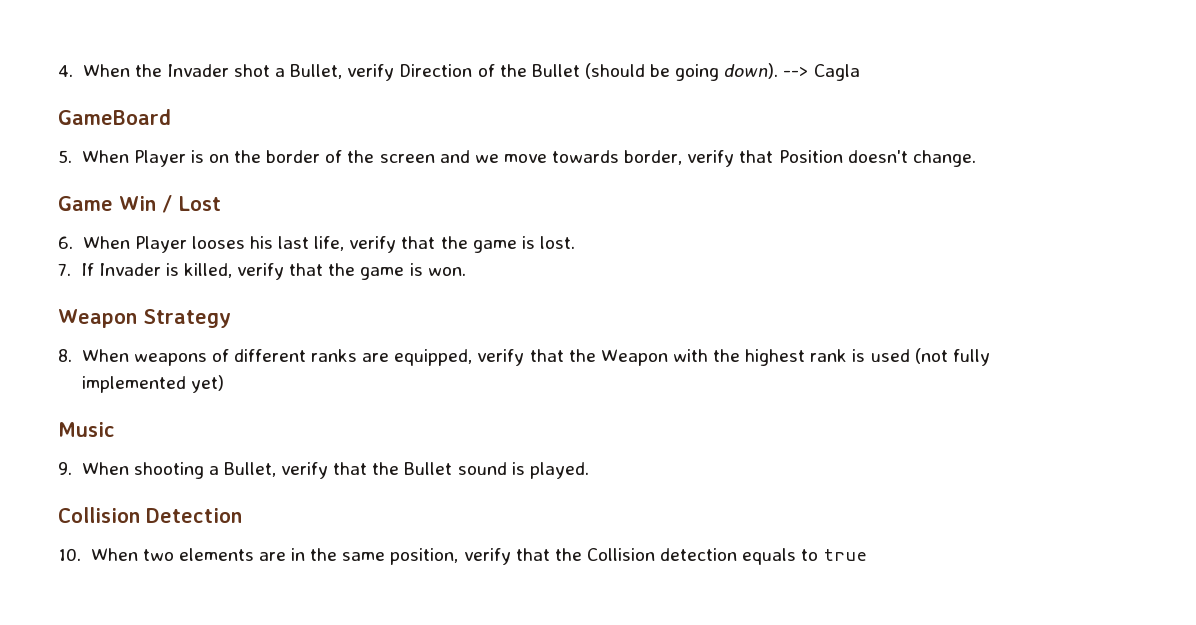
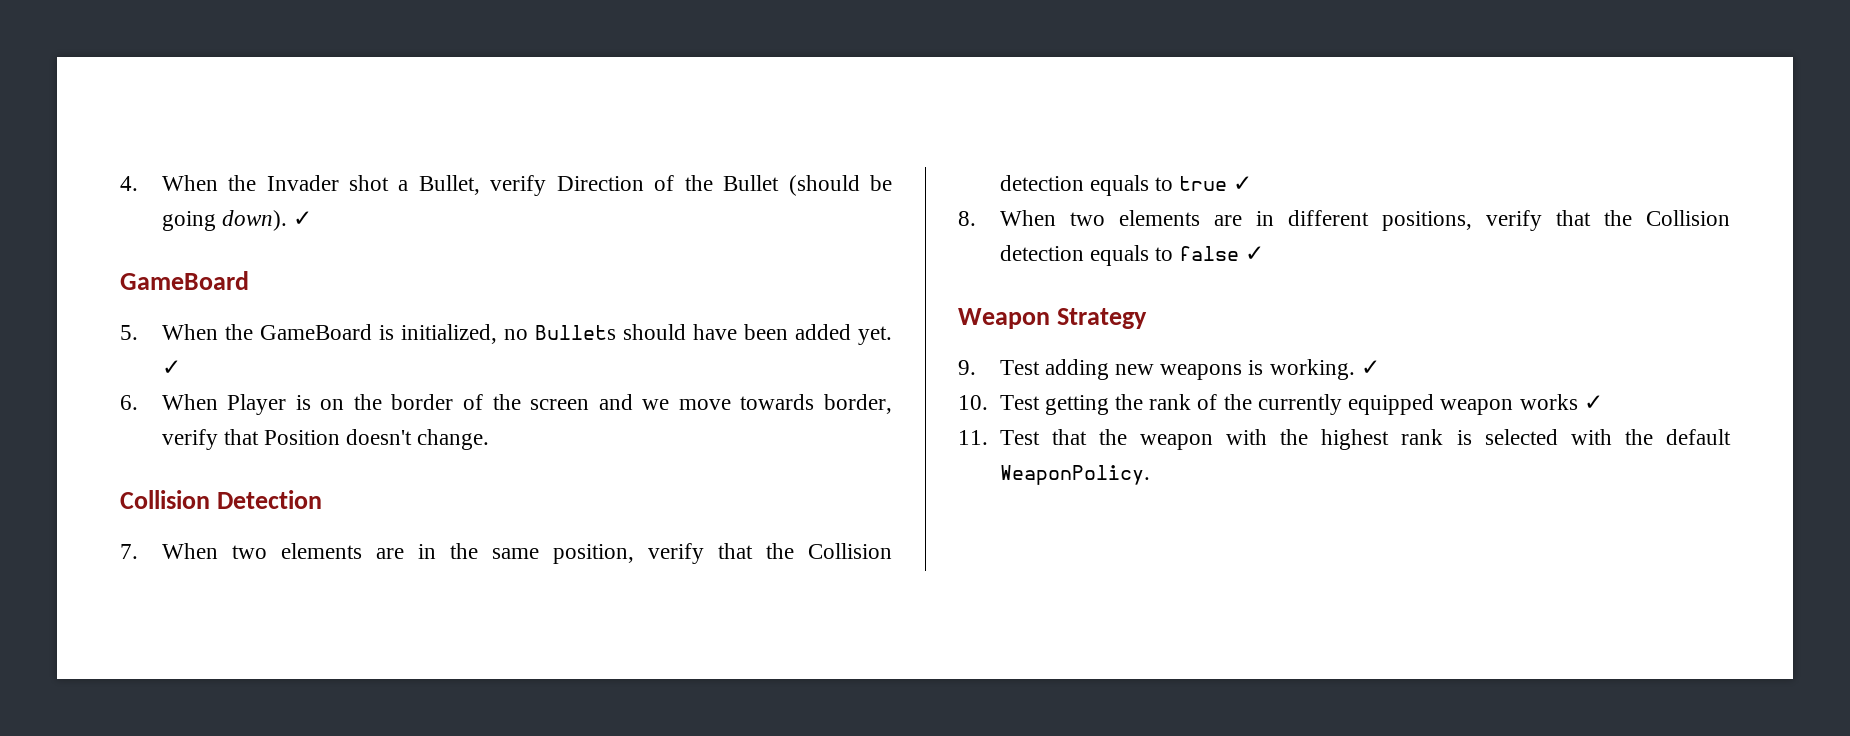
- 4. When the Invader shot a Bullet, verify Direction of the Bullet (should be going down). --> Cagla
+ 4. When the Invader shot a Bullet, verify Direction of the Bullet (should be going down). ✓
- 5. When Player is on the border of the screen and we move towards border, verify that Position doesn't change.
+ 5. When the GameBoard is initialized, no Bullets should have been added yet. ✓
+ 6. When Player is on the border of the screen and we move towards border, verify that Position doesn't change.
- Game Win / Lost
- 6. When Player looses his last life, verify that the game is lost.
- 7. If Invader is killed, verify that the game is won.
- Weapon Strategy
- 8. When weapons of different ranks are equipped, verify that the Weapon with the highest rank is used (not fully implemented yet)
- Music
- 9. When shooting a Bullet, verify that the Bullet sound is played.
- 10. When two elements are in the same position, verify that the Collision detection equals to true
+ 7. When two elements are in the same position, verify that the Collision detection equals to true ✓
+ 8. When two elements are in different positions, verify that the Collision detection equals to false ✓
+ Weapon Strategy
+ 9. Test adding new weapons is working. ✓
+ 10. Test getting the rank of the currently equipped weapon works ✓
+ 11. Test that the weapon with the highest rank is selected with the default WeaponPolicy.

